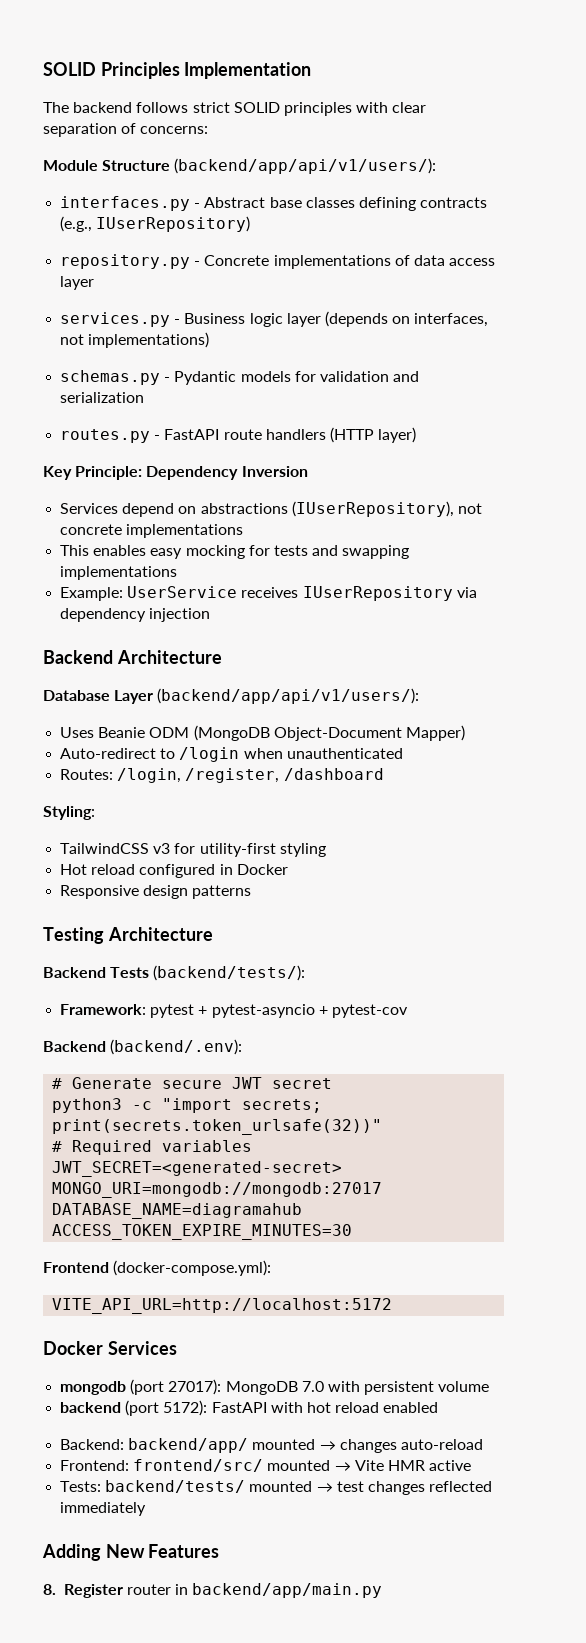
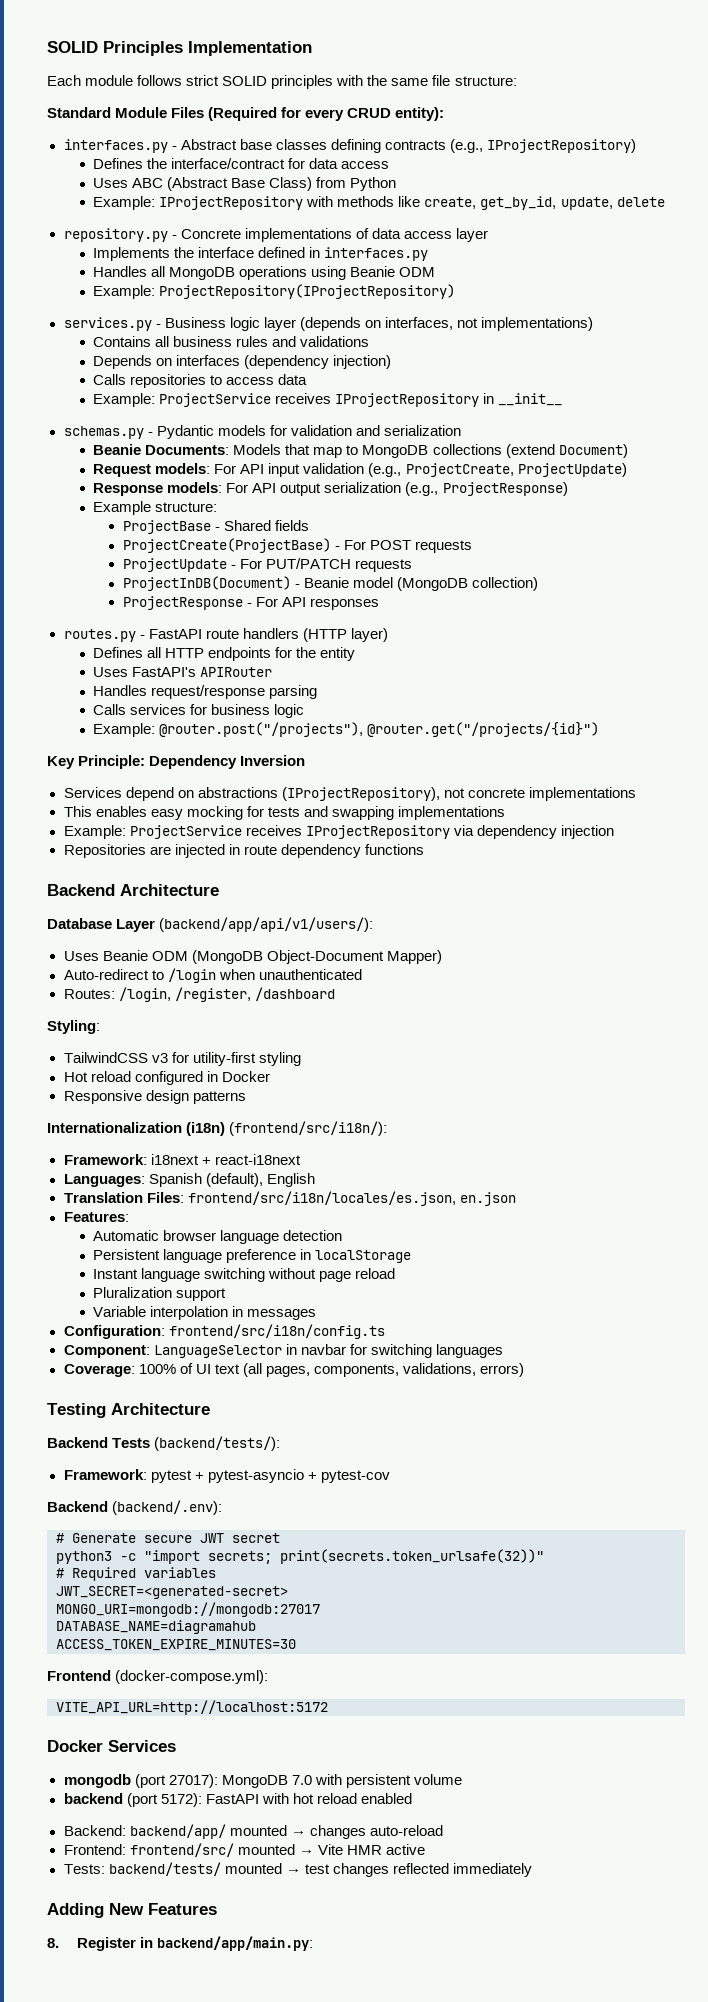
- The backend follows strict SOLID principles with clear separation of concerns:
- Module Structure (backend/app/api/v1/users/):
+ Each module follows strict SOLID principles with the same file structure:
+ Standard Module Files (Required for every CRUD entity):
- interfaces.py - Abstract base classes defining contracts (e.g., IUserRepository)
+ interfaces.py - Abstract base classes defining contracts (e.g., IProjectRepository)
+ Defines the interface/contract for data access
+ Uses ABC (Abstract Base Class) from Python
+ Example: IProjectRepository with methods like create, get_by_id, update, delete
+ Implements the interface defined in interfaces.py
+ Handles all MongoDB operations using Beanie ODM
+ Example: ProjectRepository(IProjectRepository)
+ Contains all business rules and validations
+ Depends on interfaces (dependency injection)
+ Calls repositories to access data
+ Example: ProjectService receives IProjectRepository in __init__
+ Beanie Documents: Models that map to MongoDB collections (extend Document)
+ Request models: For API input validation (e.g., ProjectCreate, ProjectUpdate)
+ Response models: For API output serialization (e.g., ProjectResponse)
+ Example structure:
+ ProjectBase - Shared fields
+ ProjectCreate(ProjectBase) - For POST requests
+ ProjectUpdate - For PUT/PATCH requests
+ ProjectInDB(Document) - Beanie model (MongoDB collection)
+ ProjectResponse - For API responses
+ Defines all HTTP endpoints for the entity
+ Uses FastAPI's APIRouter
+ Handles request/response parsing
+ Calls services for business logic
+ Example: @router.post("/projects"), @router.get("/projects/{id}")
- Services depend on abstractions (IUserRepository), not concrete implementations
+ Services depend on abstractions (IProjectRepository), not concrete implementations
- Example: UserService receives IUserRepository via dependency injection
+ Example: ProjectService receives IProjectRepository via dependency injection
+ Repositories are injected in route dependency functions
+ Internationalization (i18n) (frontend/src/i18n/):
+ Framework: i18next + react-i18next
+ Languages: Spanish (default), English
+ Translation Files: frontend/src/i18n/locales/es.json, en.json
+ Features:
+ Automatic browser language detection
+ Persistent language preference in localStorage
+ Instant language switching without page reload
+ Pluralization support
+ Variable interpolation in messages
+ Configuration: frontend/src/i18n/config.ts
+ Component: LanguageSelector in navbar for switching languages
+ Coverage: 100% of UI text (all pages, components, validations, errors)
- 8. Register router in backend/app/main.py
+ 8. Register in backend/app/main.py:

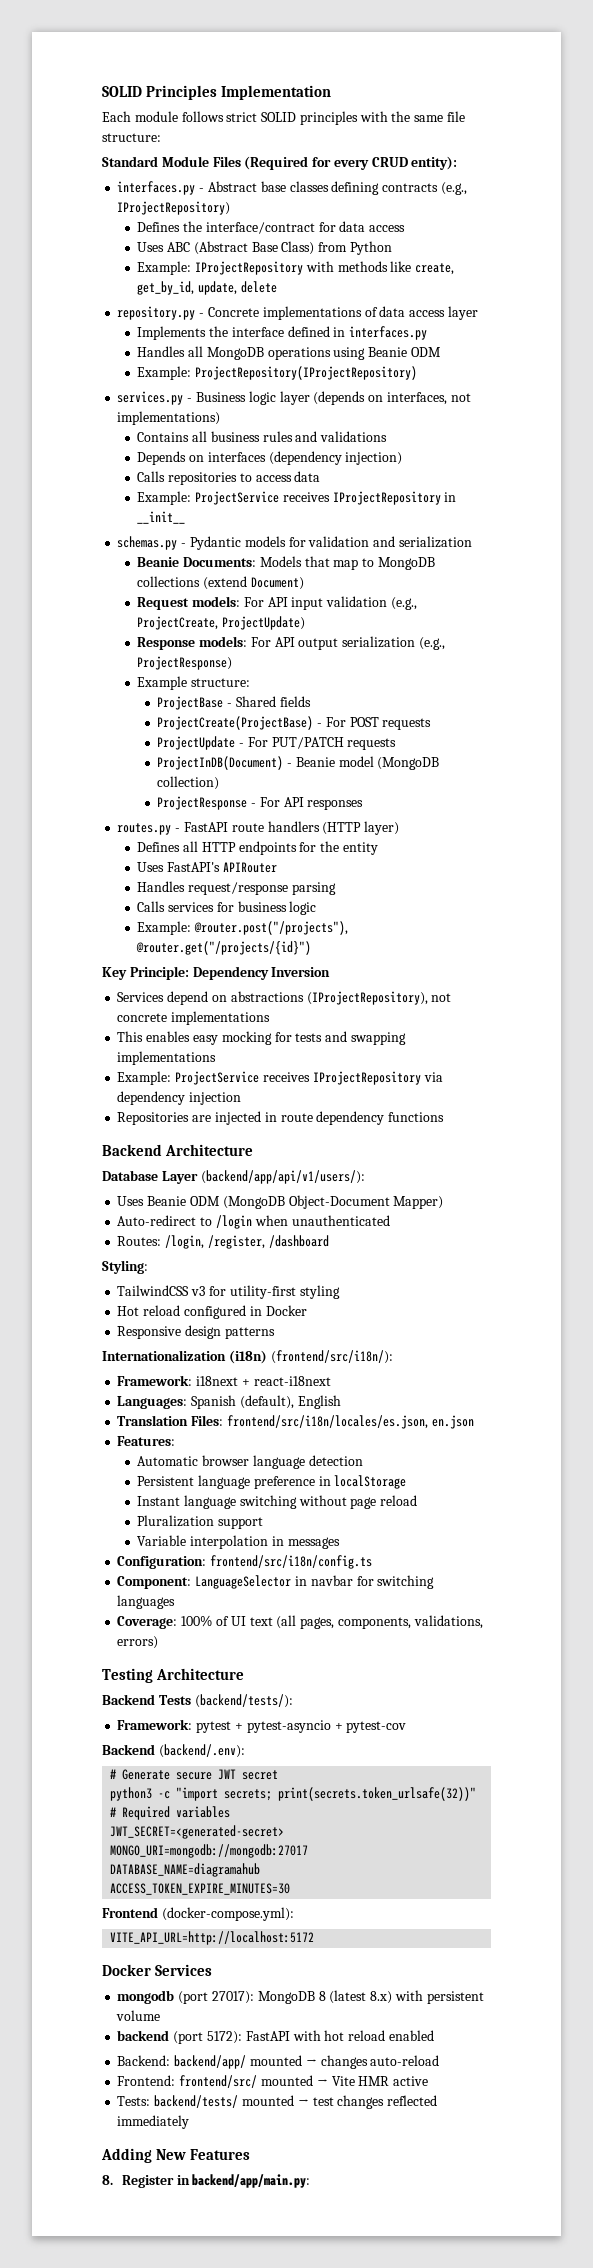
- mongodb (port 27017): MongoDB 7.0 with persistent volume
+ mongodb (port 27017): MongoDB 8 (latest 8.x) with persistent volume

